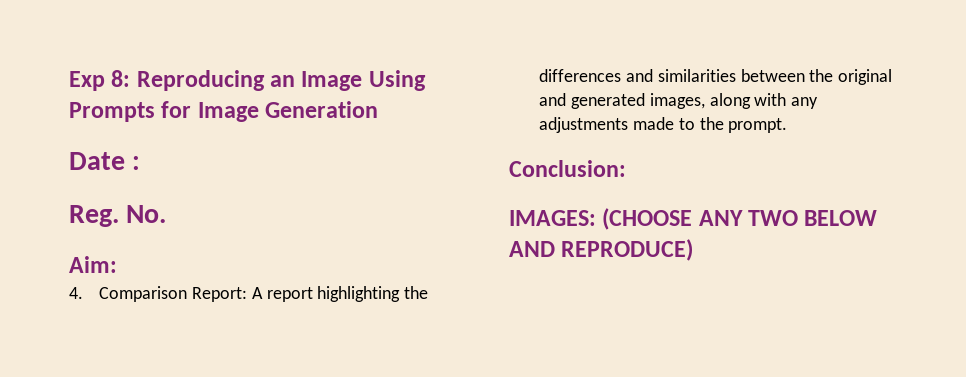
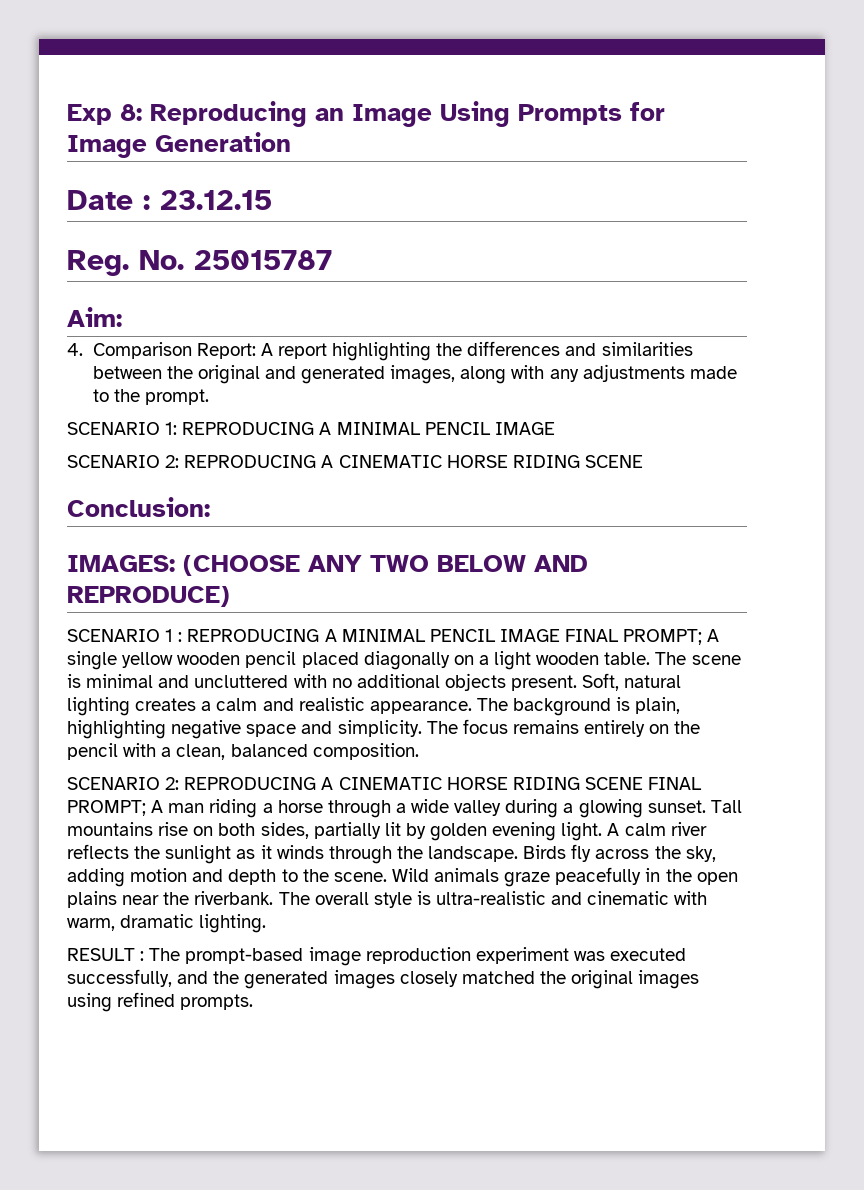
- Date :
+ Date : 23.12.15
- Reg. No.
+ Reg. No. 25015787
+ SCENARIO 1: REPRODUCING A MINIMAL PENCIL IMAGE
+ SCENARIO 2: REPRODUCING A CINEMATIC HORSE RIDING SCENE
+ SCENARIO 1 : REPRODUCING A MINIMAL PENCIL IMAGE FINAL PROMPT; A single yellow wooden pencil placed diagonally on a light wooden table. The scene is minimal and uncluttered with no additional objects present. Soft, natural lighting creates a calm and realistic appearance. The background is plain, highlighting negative space and simplicity. The focus remains entirely on the pencil with a clean, balanced composition.
+ SCENARIO 2: REPRODUCING A CINEMATIC HORSE RIDING SCENE FINAL PROMPT; A man riding a horse through a wide valley during a glowing sunset. Tall mountains rise on both sides, partially lit by golden evening light. A calm river reflects the sunlight as it winds through the landscape. Birds fly across the sky, adding motion and depth to the scene. Wild animals graze peacefully in the open plains near the riverbank. The overall style is ultra-realistic and cinematic with warm, dramatic lighting.
+ RESULT : The prompt-based image reproduction experiment was executed successfully, and the generated images closely matched the original images using refined prompts.

